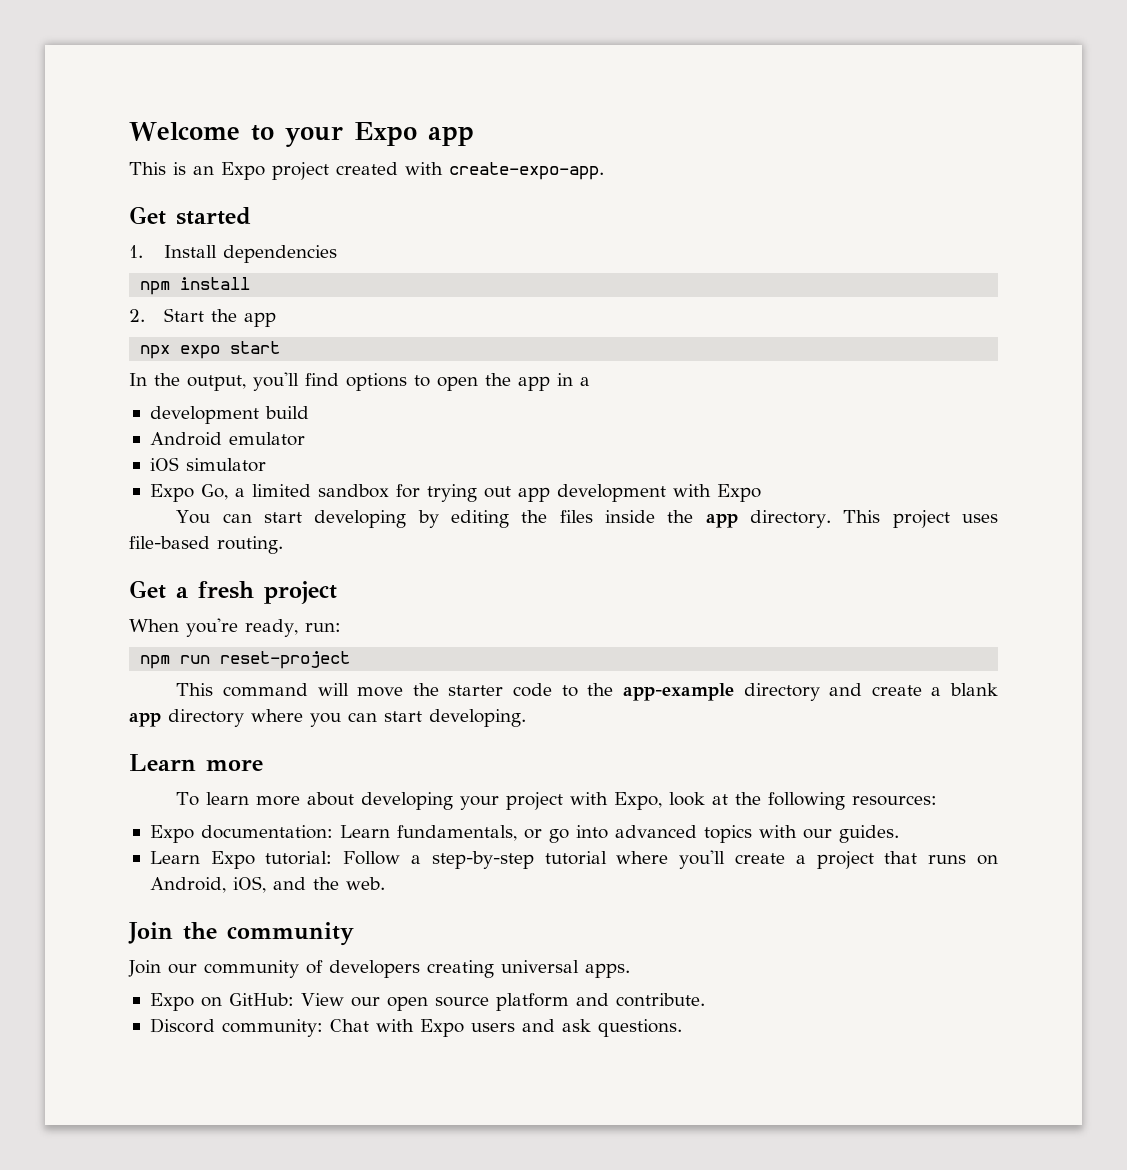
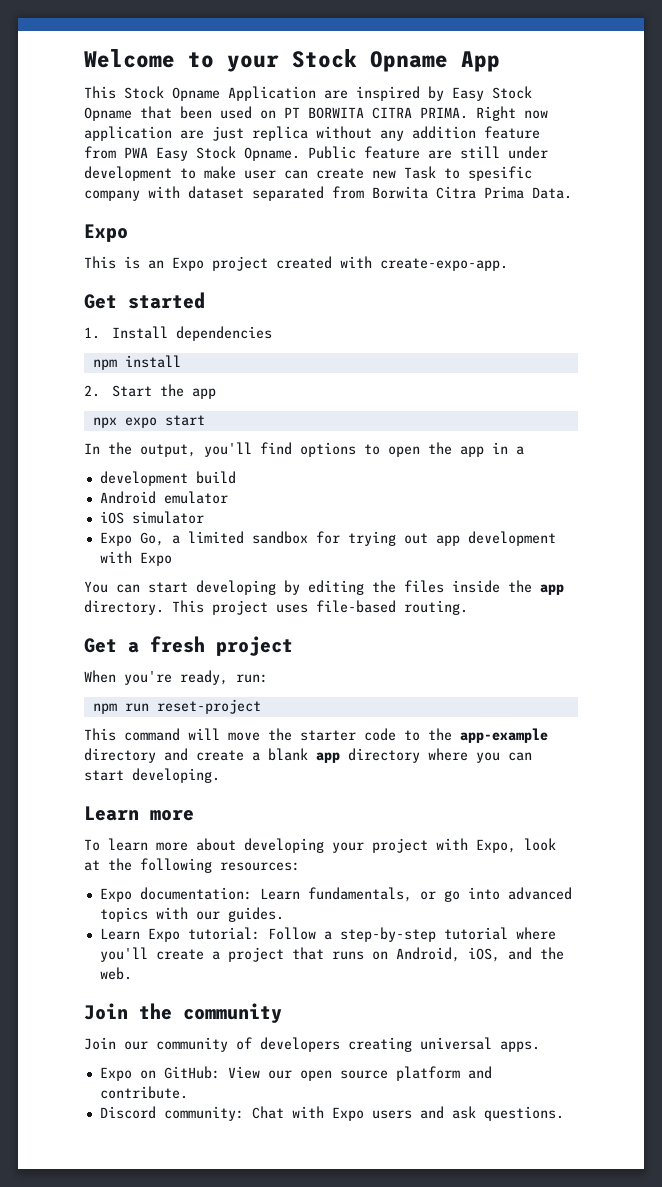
- Welcome to your Expo app
+ Welcome to your Stock Opname App
+ This Stock Opname Application are inspired by Easy Stock Opname that been used on PT BORWITA CITRA PRIMA. Right now application are just replica without any addition feature from PWA Easy Stock Opname. Public feature are still under development to make user can create new Task to spesific company with dataset separated from Borwita Citra Prima Data.
+ Expo

